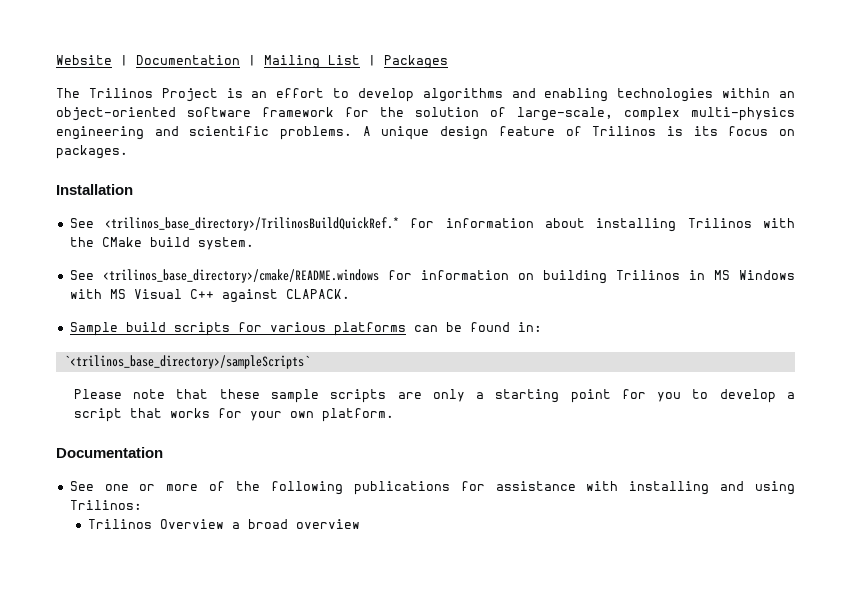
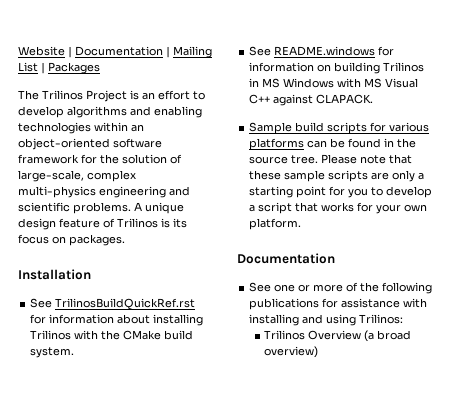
- See <trilinos_base_directory>/TrilinosBuildQuickRef.* for information about installing Trilinos with the CMake build system.
+ See TrilinosBuildQuickRef.rst for information about installing Trilinos with the CMake build system.
- See <trilinos_base_directory>/cmake/README.windows for information on building Trilinos in MS Windows with MS Visual C++ against CLAPACK.
+ See README.windows for information on building Trilinos in MS Windows with MS Visual C++ against CLAPACK.
- Sample build scripts for various platforms can be found in:
- `<trilinos_base_directory>/sampleScripts`
- Please note that these sample scripts are only a starting point for you to develop a script that works for your own platform.
+ Sample build scripts for various platforms can be found in the source tree. Please note that these sample scripts are only a starting point for you to develop a script that works for your own platform.
- Trilinos Overview a broad overview
+ Trilinos Overview (a broad overview)

